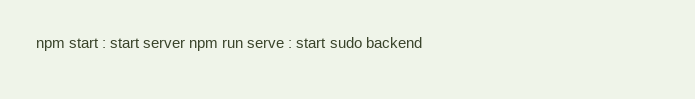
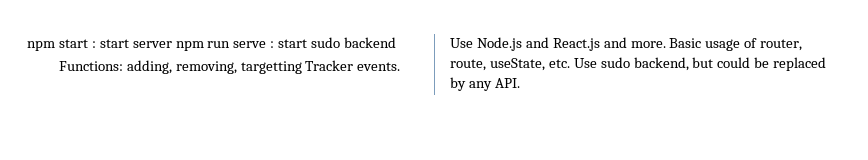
+ Functions: adding, removing, targetting Tracker events. Use Node.js and React.js and more. Basic usage of router, route, useState, etc. Use sudo backend, but could be replaced by any API.

